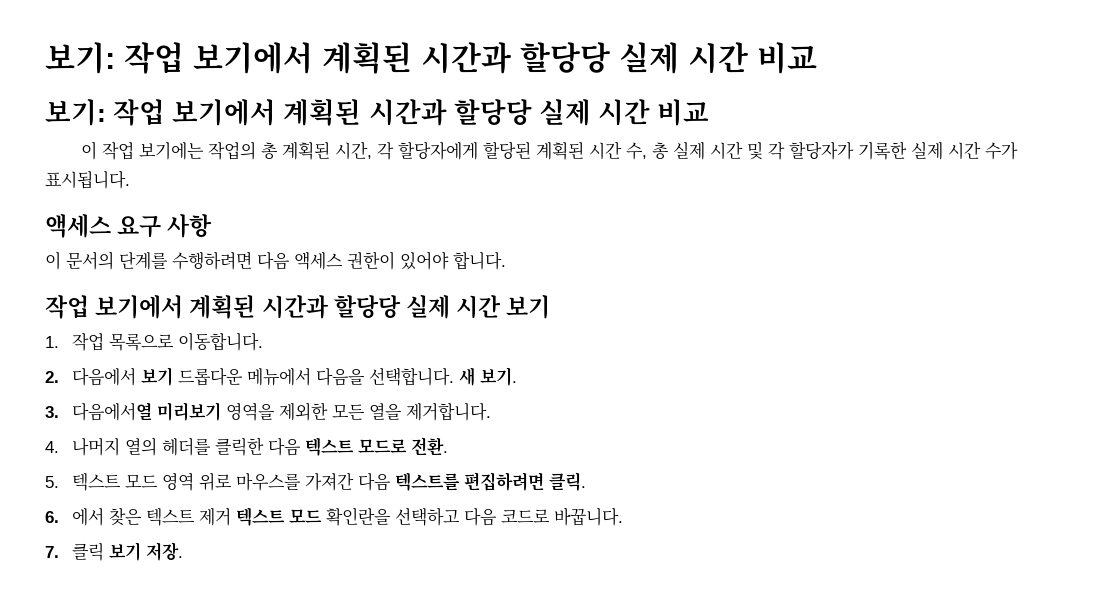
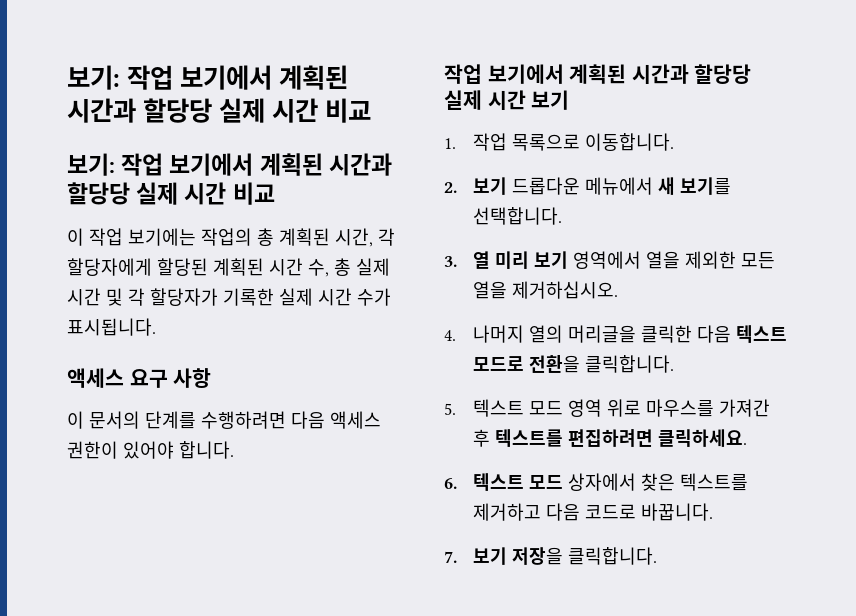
- 2. 다음에서 보기 드롭다운 메뉴에서 다음을 선택합니다. 새 보기.
+ 2. 보기 드롭다운 메뉴에서 새 보기를 선택합니다.
- 3. 다음에서열 미리보기 영역을 제외한 모든 열을 제거합니다.
+ 3. 열 미리 보기 영역에서 열을 제외한 모든 열을 제거하십시오.
- 4. 나머지 열의 헤더를 클릭한 다음 텍스트 모드로 전환.
+ 4. 나머지 열의 머리글을 클릭한 다음 텍스트 모드로 전환을 클릭합니다.
- 5. 텍스트 모드 영역 위로 마우스를 가져간 다음 텍스트를 편집하려면 클릭.
+ 5. 텍스트 모드 영역 위로 마우스를 가져간 후 텍스트를 편집하려면 클릭하세요.
- 6. 에서 찾은 텍스트 제거 텍스트 모드 확인란을 선택하고 다음 코드로 바꿉니다.
+ 6. 텍스트 모드 상자에서 찾은 텍스트를 제거하고 다음 코드로 바꿉니다.
- 7. 클릭 보기 저장.
+ 7. 보기 저장을 클릭합니다.

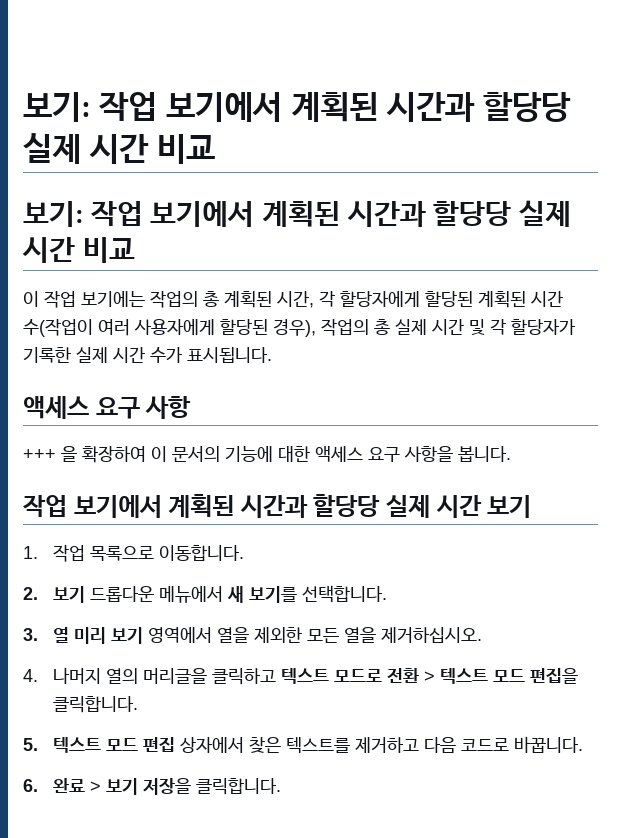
- 이 작업 보기에는 작업의 총 계획된 시간, 각 할당자에게 할당된 계획된 시간 수, 총 실제 시간 및 각 할당자가 기록한 실제 시간 수가 표시됩니다.
+ 이 작업 보기에는 작업의 총 계획된 시간, 각 할당자에게 할당된 계획된 시간 수(작업이 여러 사용자에게 할당된 경우), 작업의 총 실제 시간 및 각 할당자가 기록한 실제 시간 수가 표시됩니다.
- 이 문서의 단계를 수행하려면 다음 액세스 권한이 있어야 합니다.
+ +++ 을 확장하여 이 문서의 기능에 대한 액세스 요구 사항을 봅니다.
- 4. 나머지 열의 머리글을 클릭한 다음 텍스트 모드로 전환을 클릭합니다.
- 5. 텍스트 모드 영역 위로 마우스를 가져간 후 텍스트를 편집하려면 클릭하세요.
- 6. 텍스트 모드 상자에서 찾은 텍스트를 제거하고 다음 코드로 바꿉니다.
+ 4. 나머지 열의 머리글을 클릭하고 텍스트 모드로 전환 > 텍스트 모드 편집을 클릭합니다.
+ 5. 텍스트 모드 편집 상자에서 찾은 텍스트를 제거하고 다음 코드로 바꿉니다.
- 7. 보기 저장을 클릭합니다.
+ 6. 완료 > 보기 저장을 클릭합니다.

